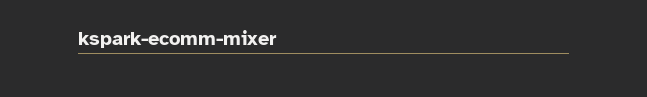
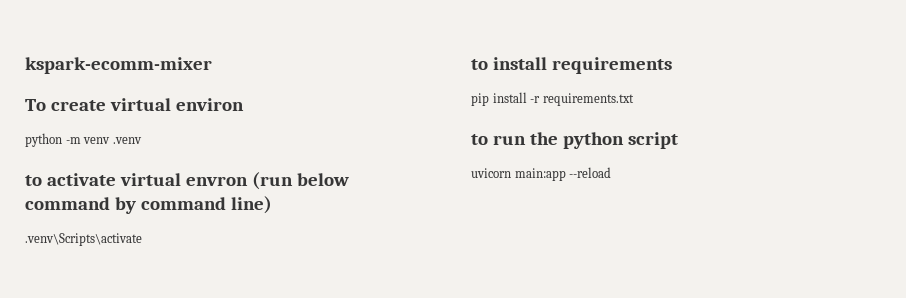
+ To create virtual environ
+ python -m venv .venv
+ to activate virtual envron (run below command by command line)
+ .venv\Scripts\activate
+ to install requirements
+ pip install -r requirements.txt
+ to run the python script
+ uvicorn main:app --reload

